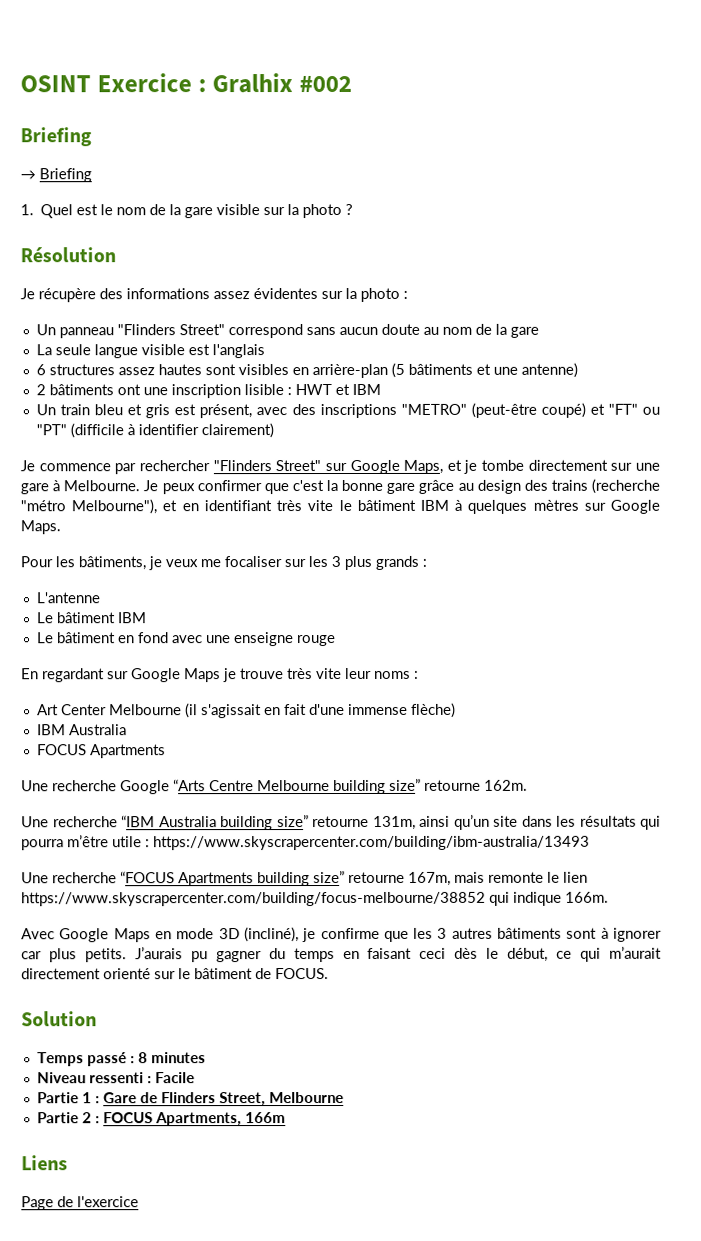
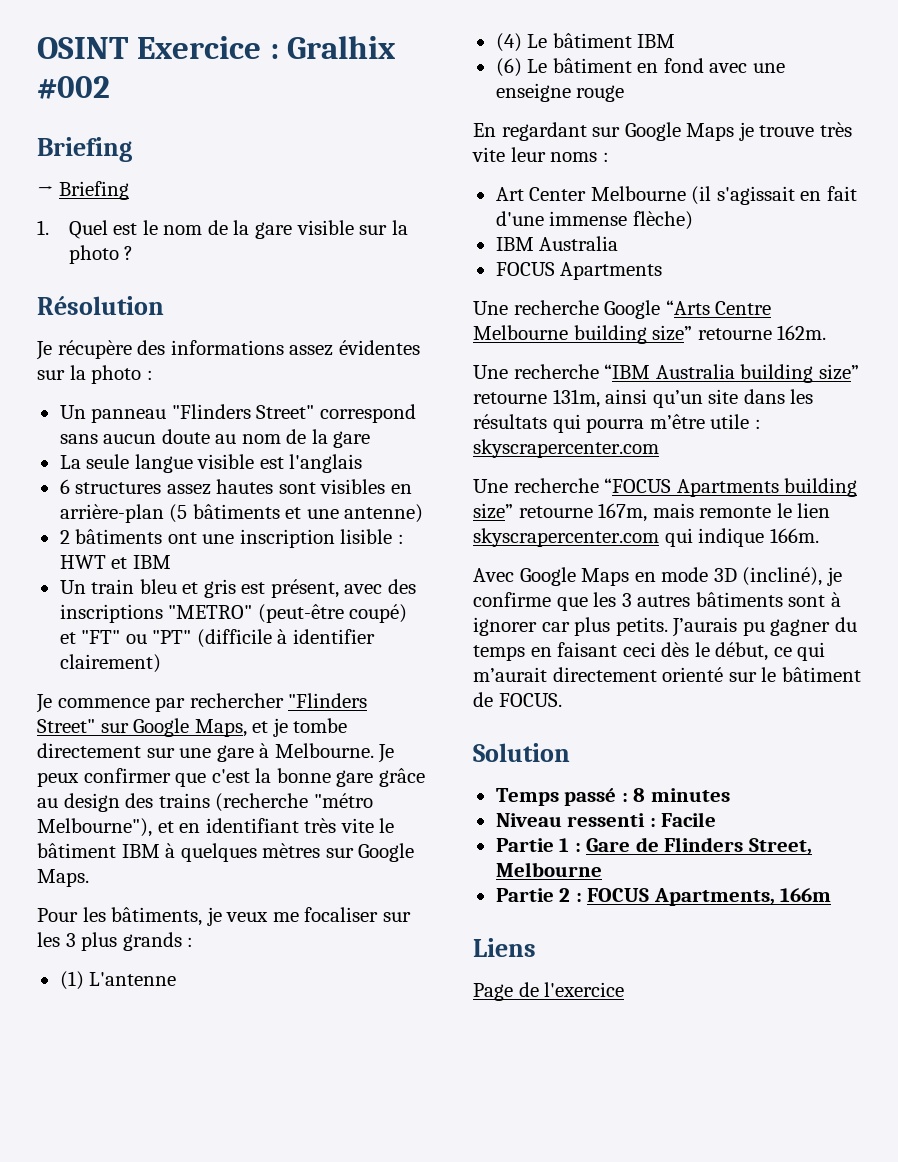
- L'antenne
+ (1) L'antenne
- Le bâtiment IBM
+ (4) Le bâtiment IBM
- Le bâtiment en fond avec une enseigne rouge
+ (6) Le bâtiment en fond avec une enseigne rouge
- Une recherche “IBM Australia building size” retourne 131m, ainsi qu’un site dans les résultats qui pourra m’être utile : https://www.skyscrapercenter.com/building/ibm-australia/13493
+ Une recherche “IBM Australia building size” retourne 131m, ainsi qu’un site dans les résultats qui pourra m’être utile : skyscrapercenter.com
- Une recherche “FOCUS Apartments building size” retourne 167m, mais remonte le lien https://www.skyscrapercenter.com/building/focus-melbourne/38852 qui indique 166m.
+ Une recherche “FOCUS Apartments building size” retourne 167m, mais remonte le lien skyscrapercenter.com qui indique 166m.

